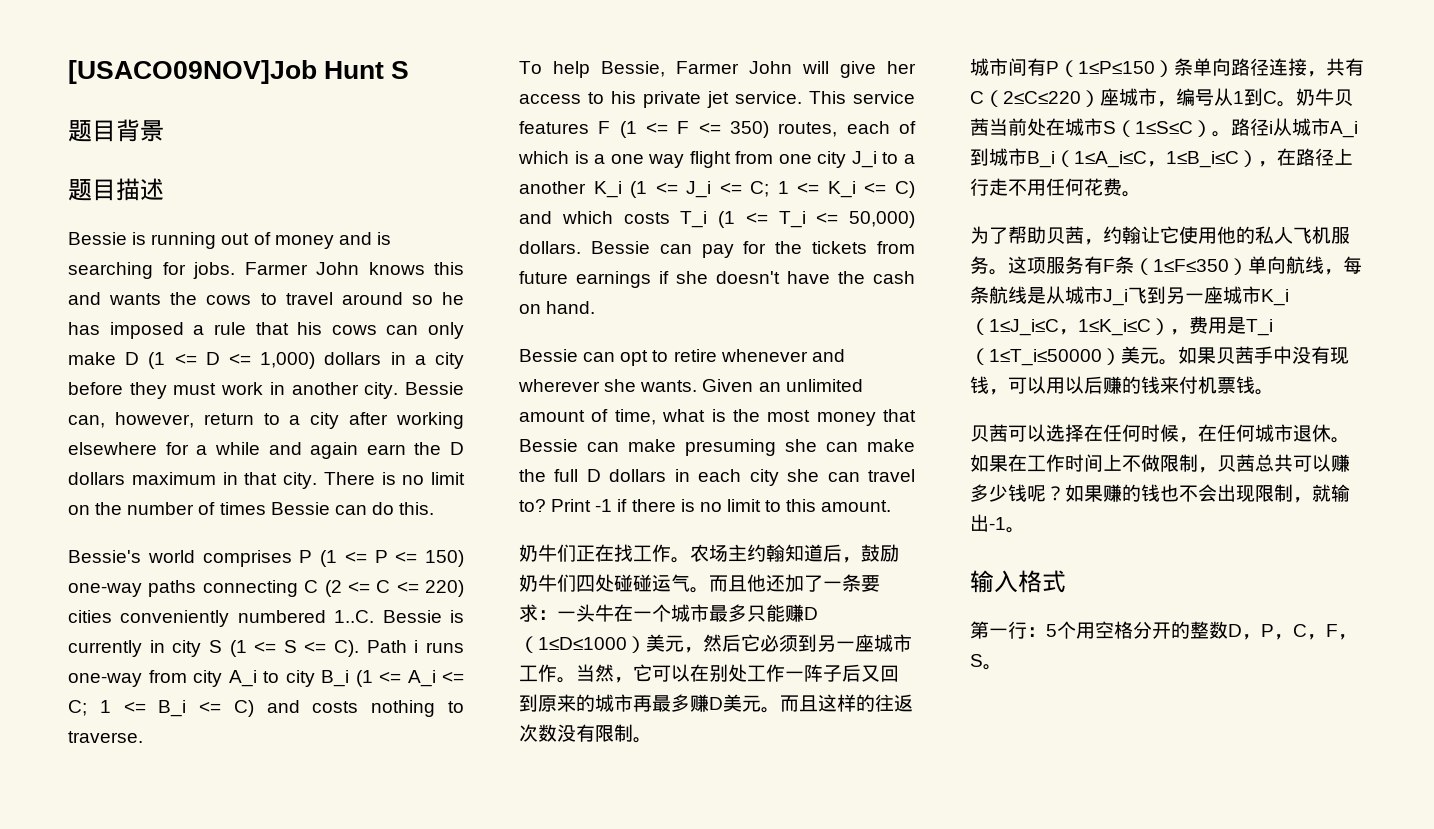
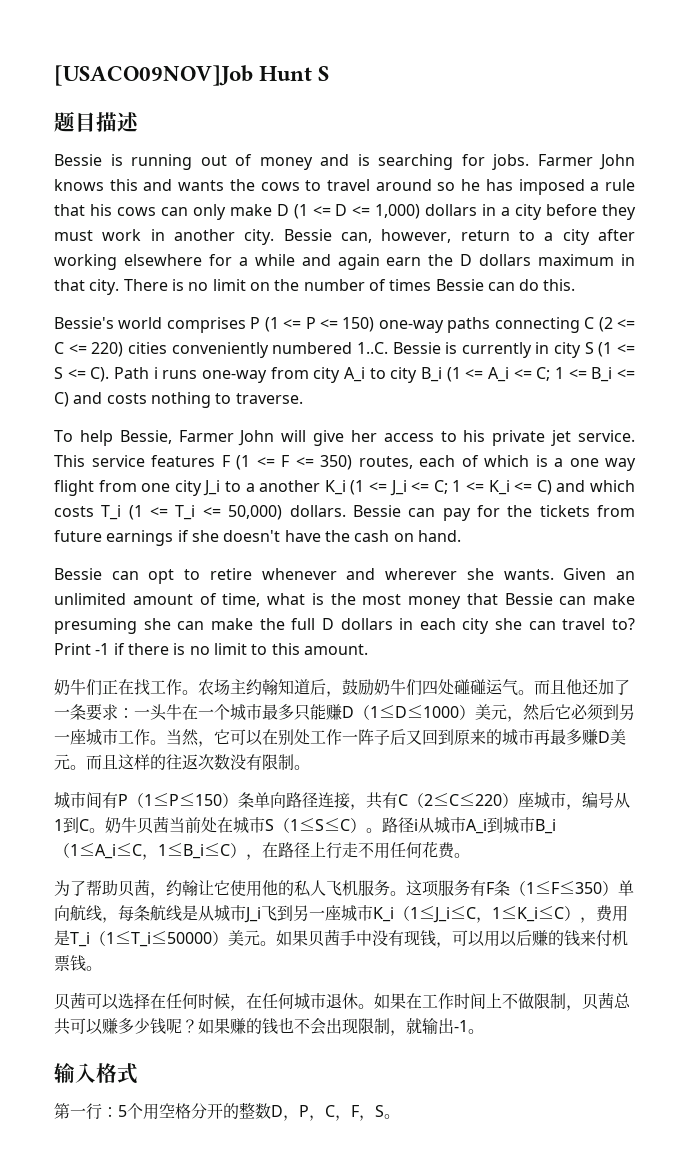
- 题目背景

